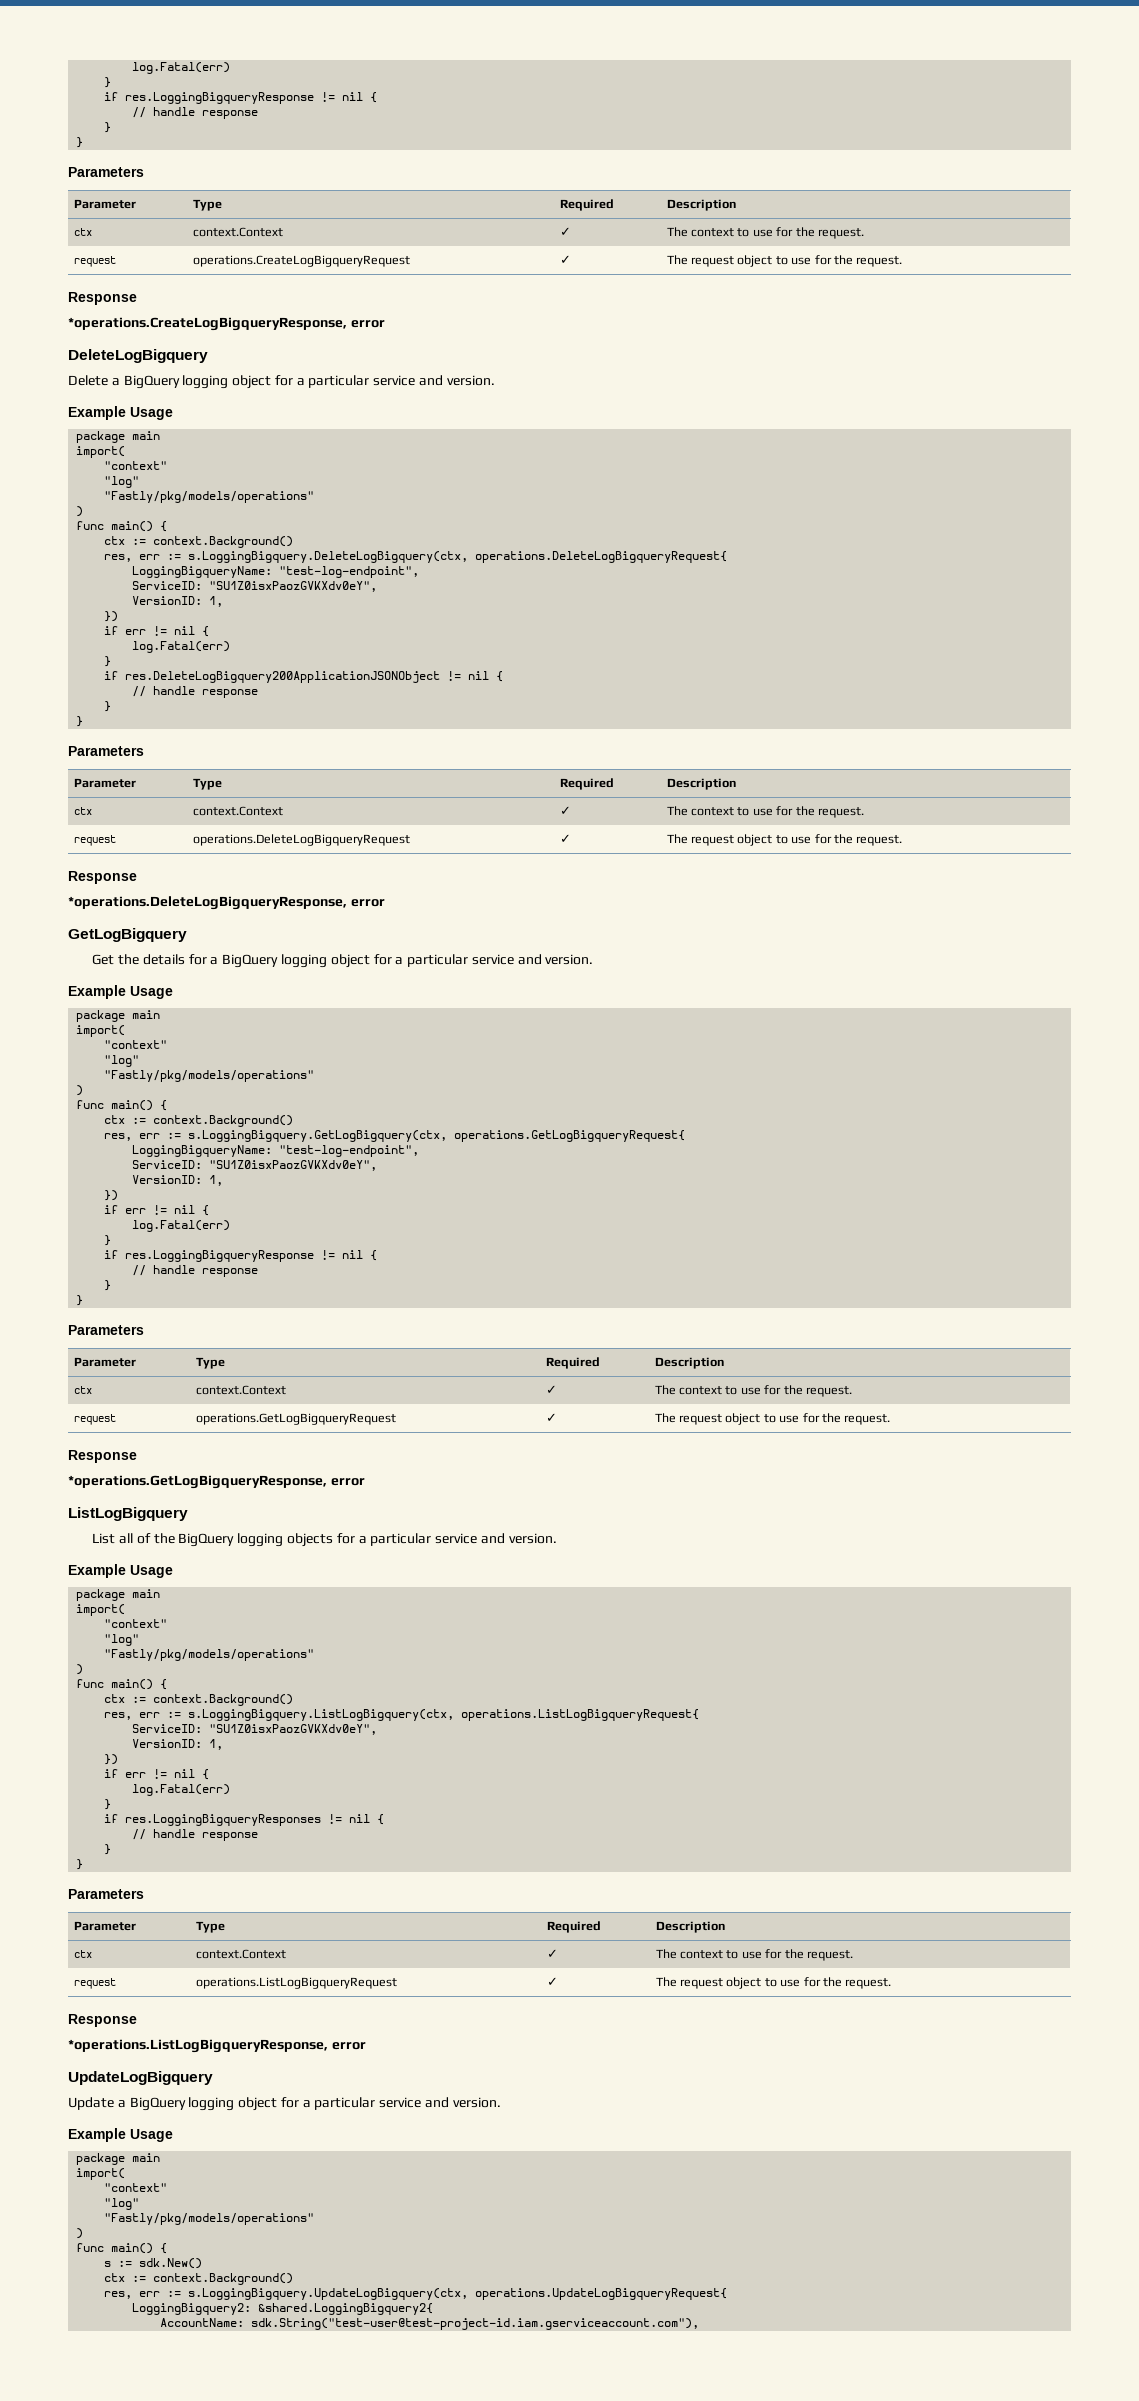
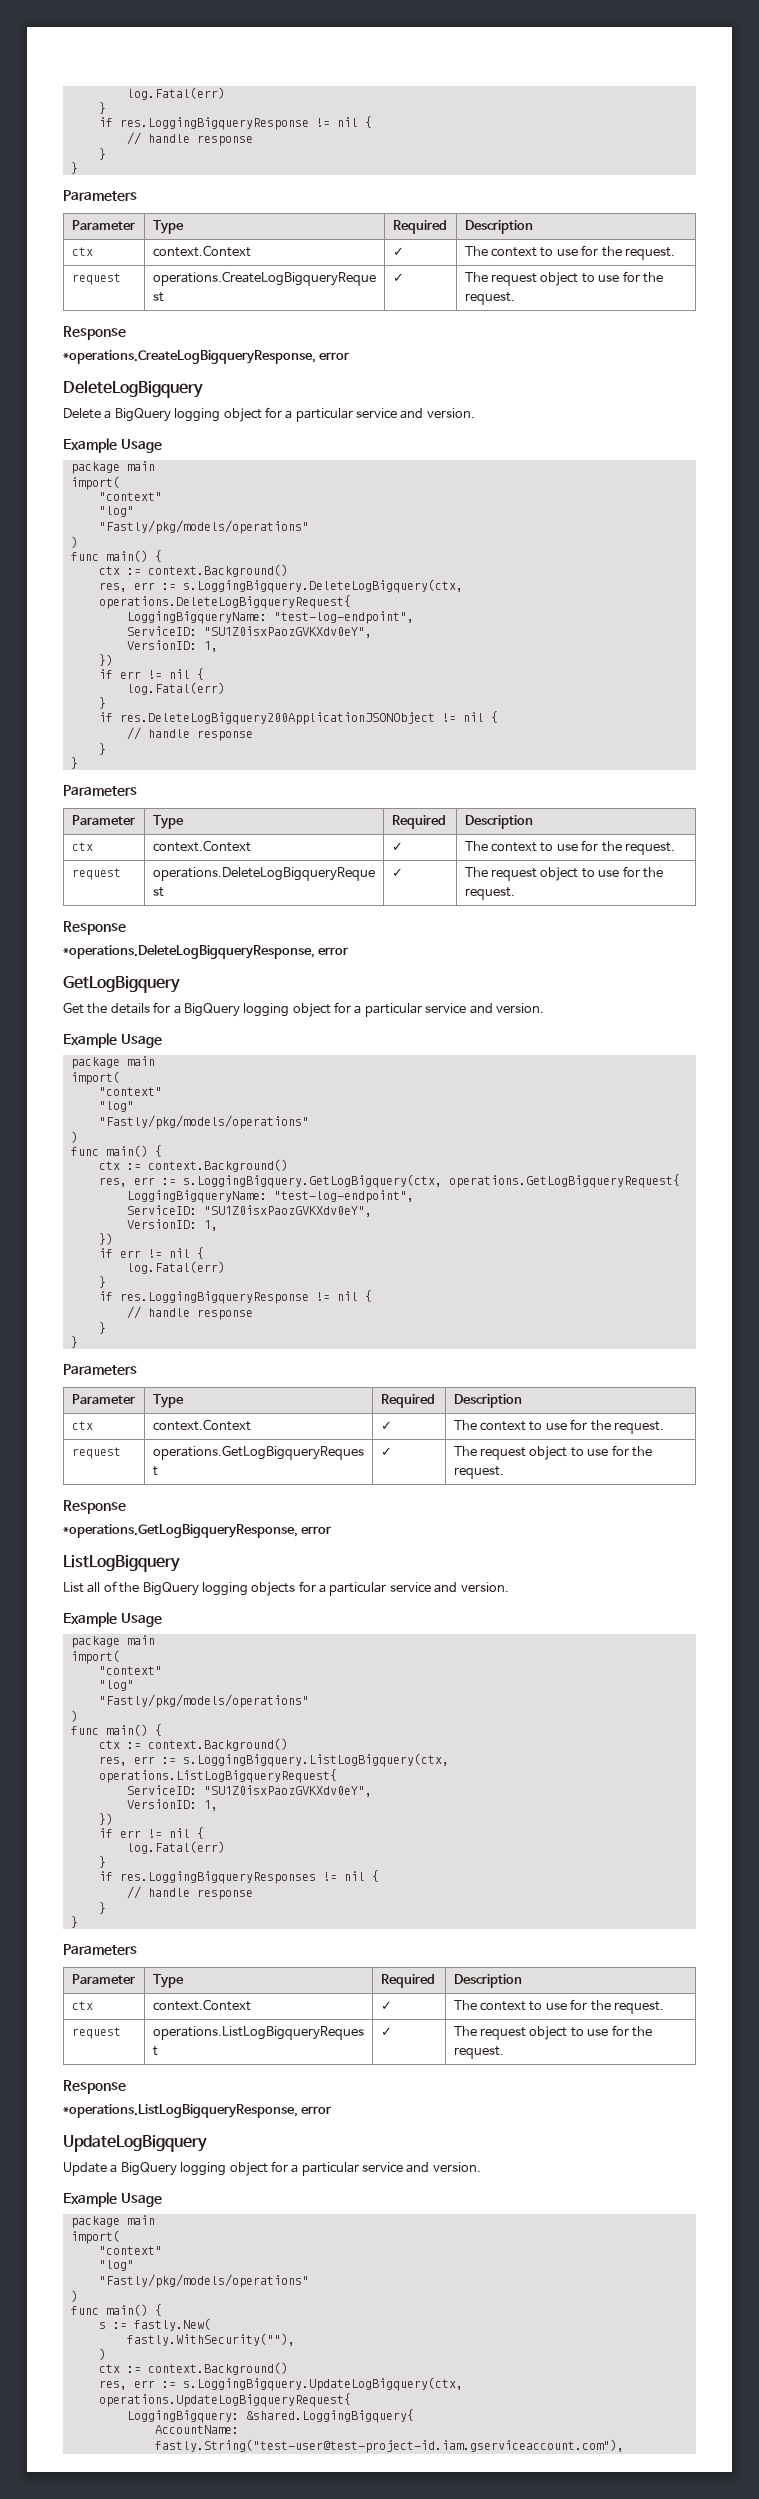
- s := sdk.New()
+ s := fastly.New(
+ fastly.WithSecurity(""),
+ )
- LoggingBigquery2: &shared.LoggingBigquery2{
+ LoggingBigquery: &shared.LoggingBigquery{
- AccountName: sdk.String("test-user@test-project-id.iam.gserviceaccount.com"),
+ AccountName: fastly.String("test-user@test-project-id.iam.gserviceaccount.com"),

